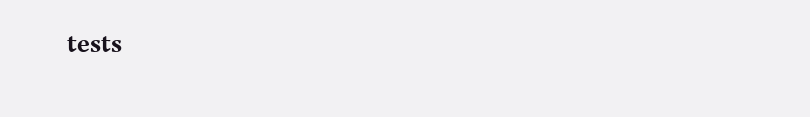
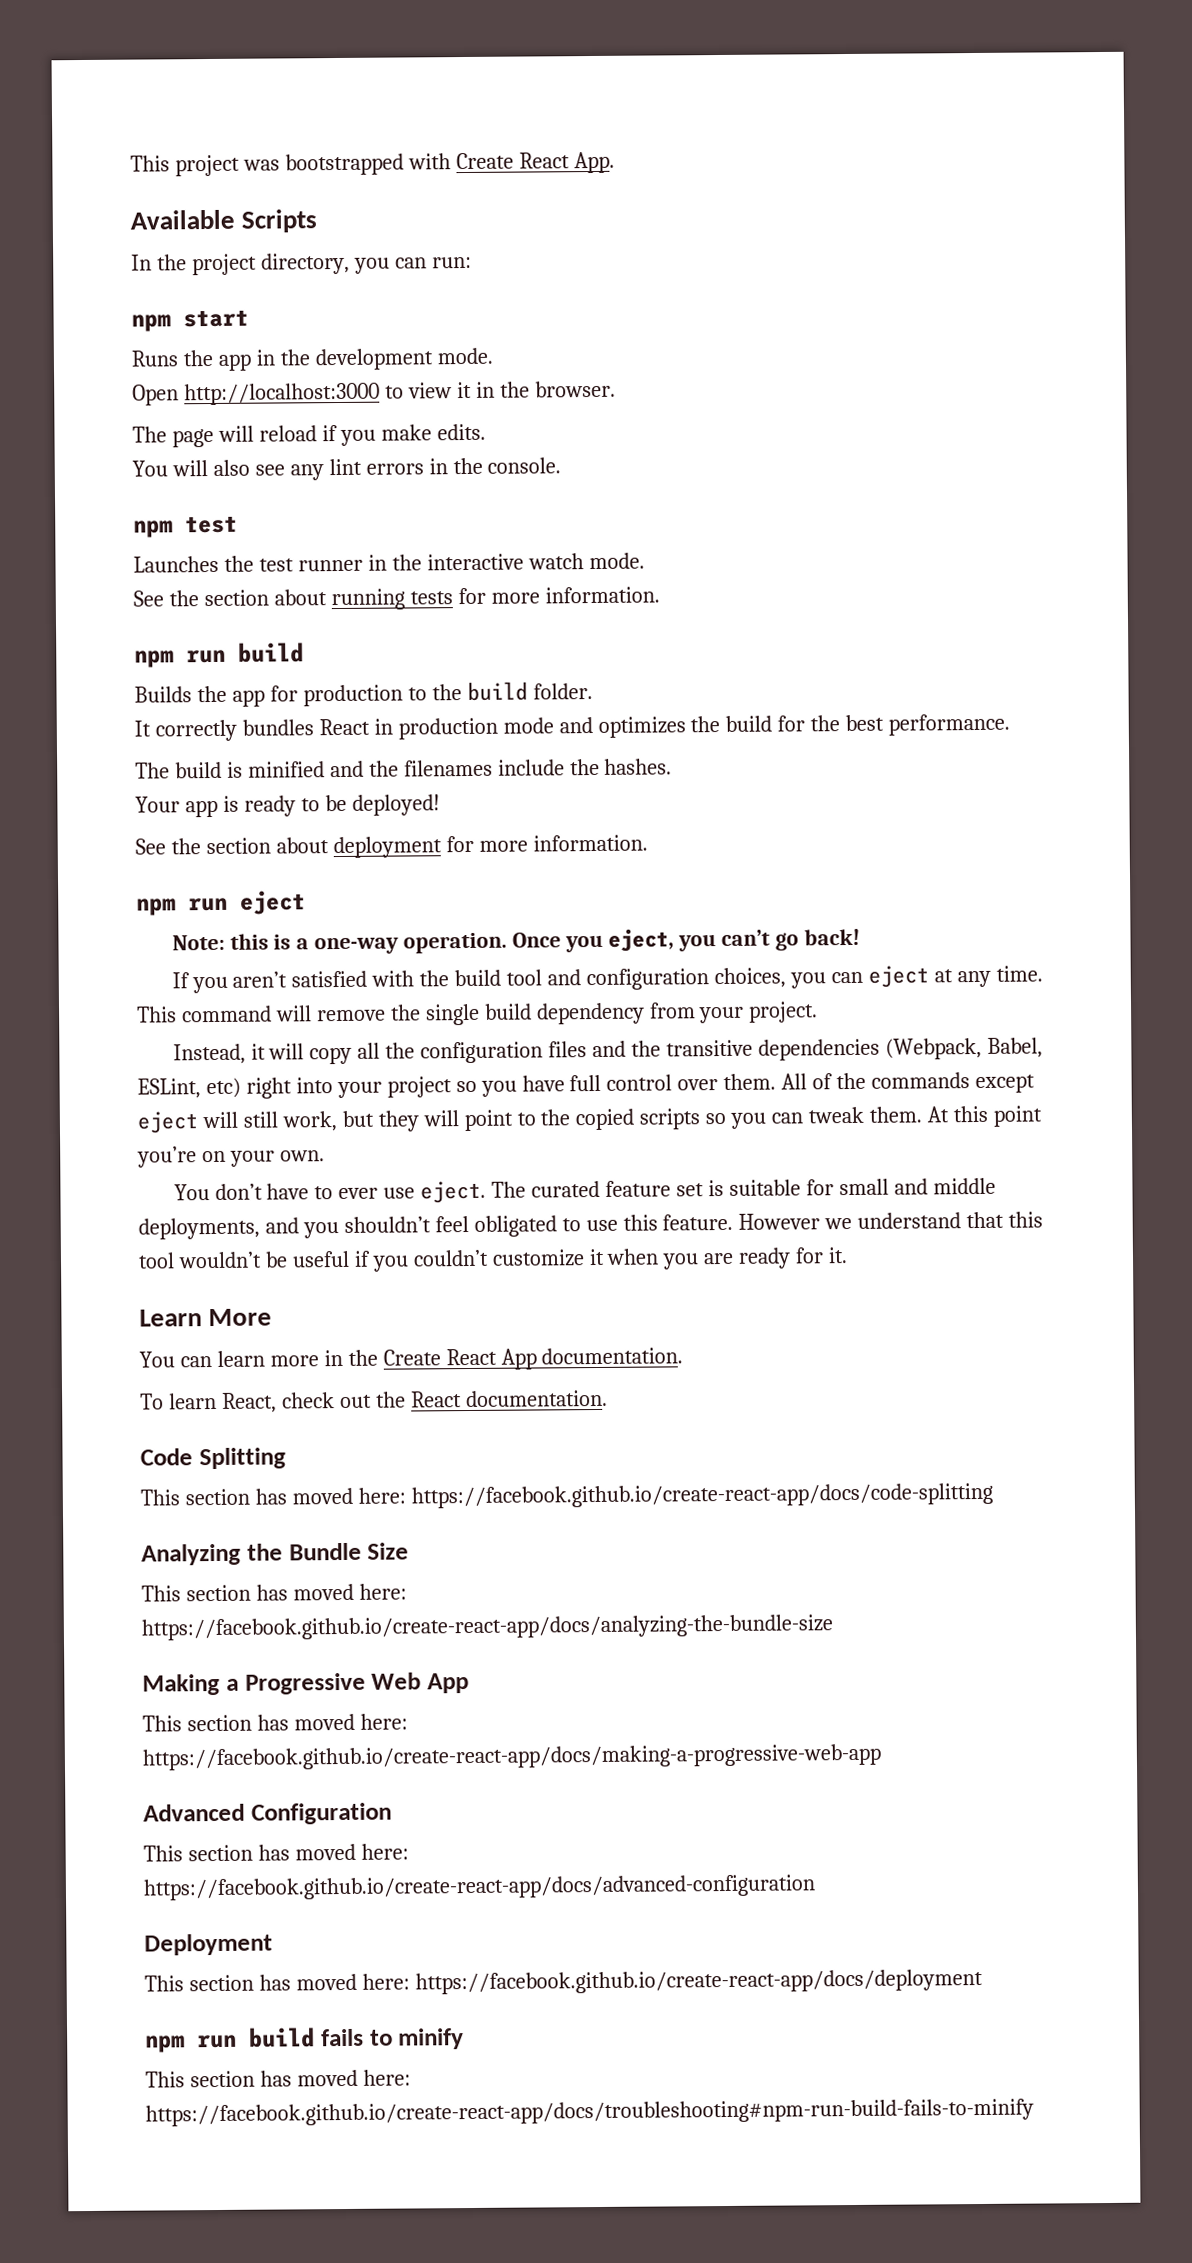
- tests
+ This project was bootstrapped with Create React App.
+ Available Scripts
+ In the project directory, you can run:
+ npm start
+ Runs the app in the development mode.
+ Open http://localhost:3000 to view it in the browser.
+ The page will reload if you make edits.
+ You will also see any lint errors in the console.
+ npm test
+ Launches the test runner in the interactive watch mode.
+ See the section about running tests for more information.
+ npm run build
+ Builds the app for production to the build folder.
+ It correctly bundles React in production mode and optimizes the build for the best performance.
+ The build is minified and the filenames include the hashes.
+ Your app is ready to be deployed!
+ See the section about deployment for more information.
+ npm run eject
+ Note: this is a one-way operation. Once you eject, you can’t go back!
+ If you aren’t satisfied with the build tool and configuration choices, you can eject at any time. This command will remove the single build dependency from your project.
+ Instead, it will copy all the configuration files and the transitive dependencies (Webpack, Babel, ESLint, etc) right into your project so you have full control over them. All of the commands except eject will still work, but they will point to the copied scripts so you can tweak them. At this point you’re on your own.
+ You don’t have to ever use eject. The curated feature set is suitable for small and middle deployments, and you shouldn’t feel obligated to use this feature. However we understand that this tool wouldn’t be useful if you couldn’t customize it when you are ready for it.
+ Learn More
+ You can learn more in the Create React App documentation.
+ To learn React, check out the React documentation.
+ Code Splitting
+ This section has moved here: https://facebook.github.io/create-react-app/docs/code-splitting
+ Analyzing the Bundle Size
+ This section has moved here: https://facebook.github.io/create-react-app/docs/analyzing-the-bundle-size
+ Making a Progressive Web App
+ This section has moved here: https://facebook.github.io/create-react-app/docs/making-a-progressive-web-app
+ Advanced Configuration
+ This section has moved here: https://facebook.github.io/create-react-app/docs/advanced-configuration
+ Deployment
+ This section has moved here: https://facebook.github.io/create-react-app/docs/deployment
+ npm run build fails to minify
+ This section has moved here: https://facebook.github.io/create-react-app/docs/troubleshooting#npm-run-build-fails-to-minify

